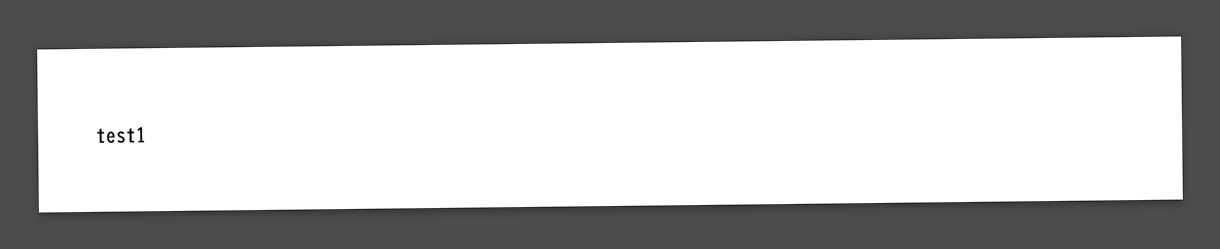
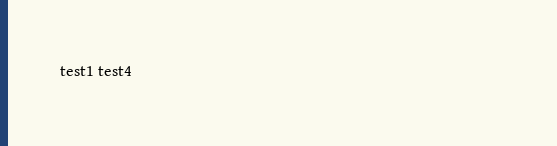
- test1
+ test1 test4

